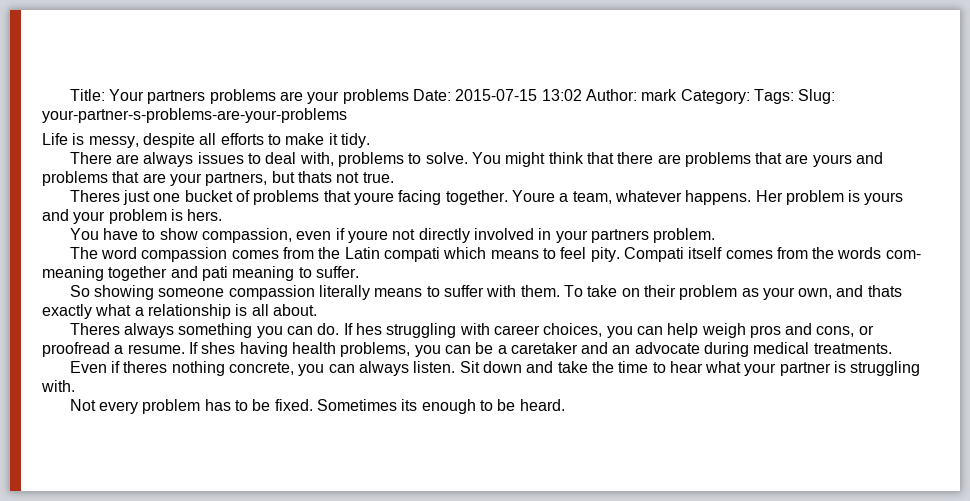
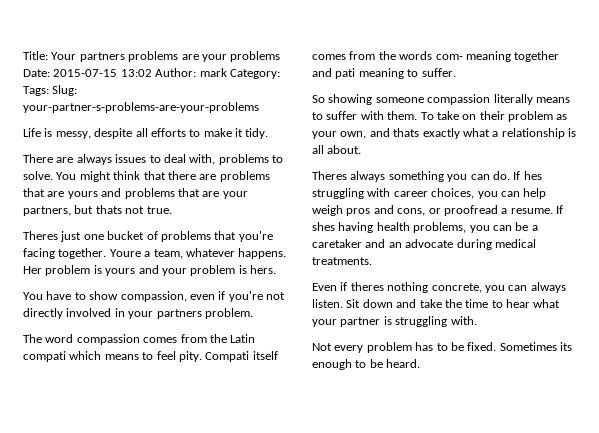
- Theres just one bucket of problems that youre facing together.
+ Theres just one bucket of problems that you're facing together.
- You have to show compassion, even if youre not directly involved in your partners problem.
+ You have to show compassion, even if you're not directly involved in your partners problem.

